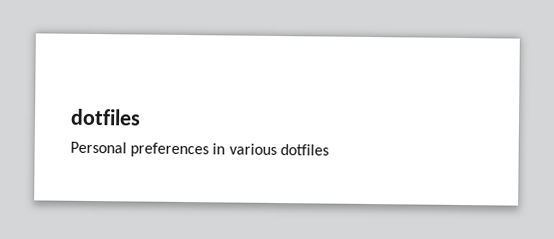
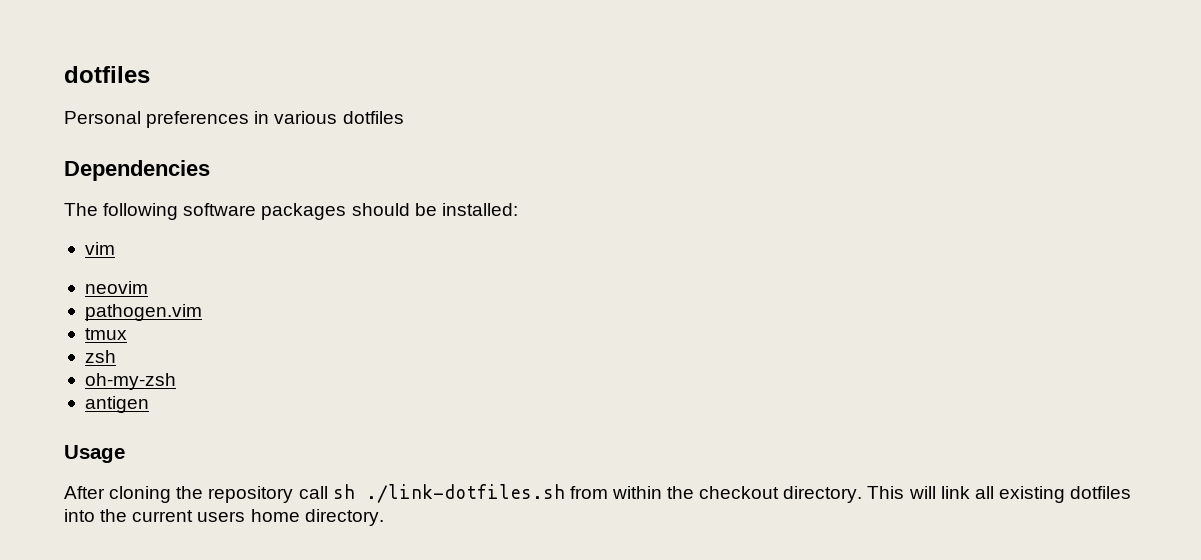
+ Dependencies
+ The following software packages should be installed:
+ vim
+ neovim
+ pathogen.vim
+ tmux
+ zsh
+ oh-my-zsh
+ antigen
+ Usage
+ After cloning the repository call sh ./link-dotfiles.sh from within the checkout directory. This will link all existing dotfiles into the current users home directory.

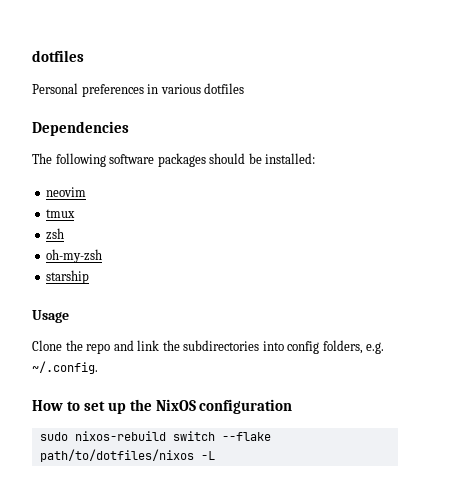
- vim
- pathogen.vim
- antigen
+ starship
- After cloning the repository call sh ./link-dotfiles.sh from within the checkout directory. This will link all existing dotfiles into the current users home directory.
+ Clone the repo and link the subdirectories into config folders, e.g. ~/.config.
+ How to set up the NixOS configuration
+ sudo nixos-rebuild switch --flake path/to/dotfiles/nixos -L

